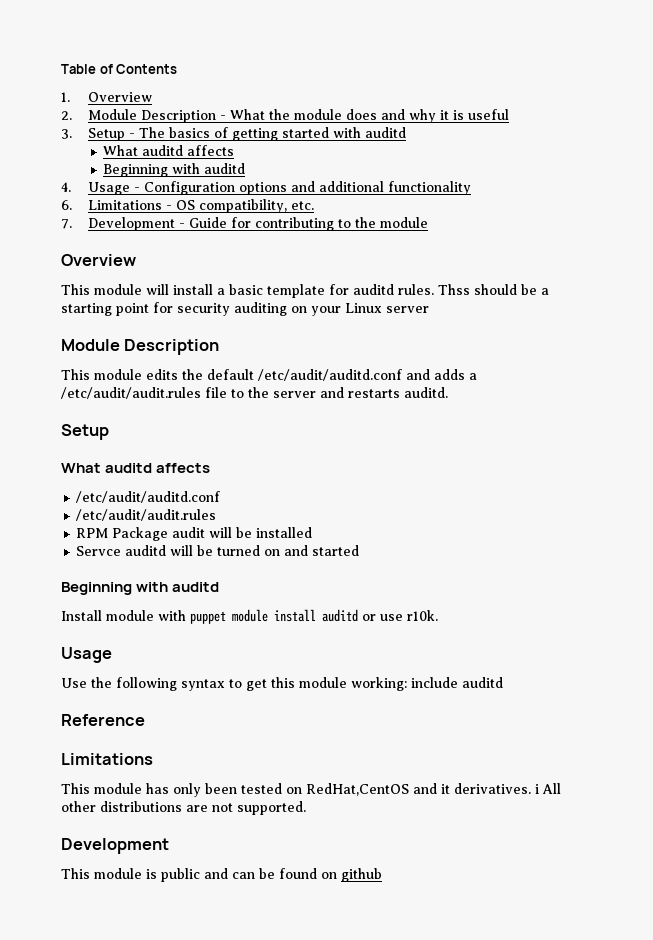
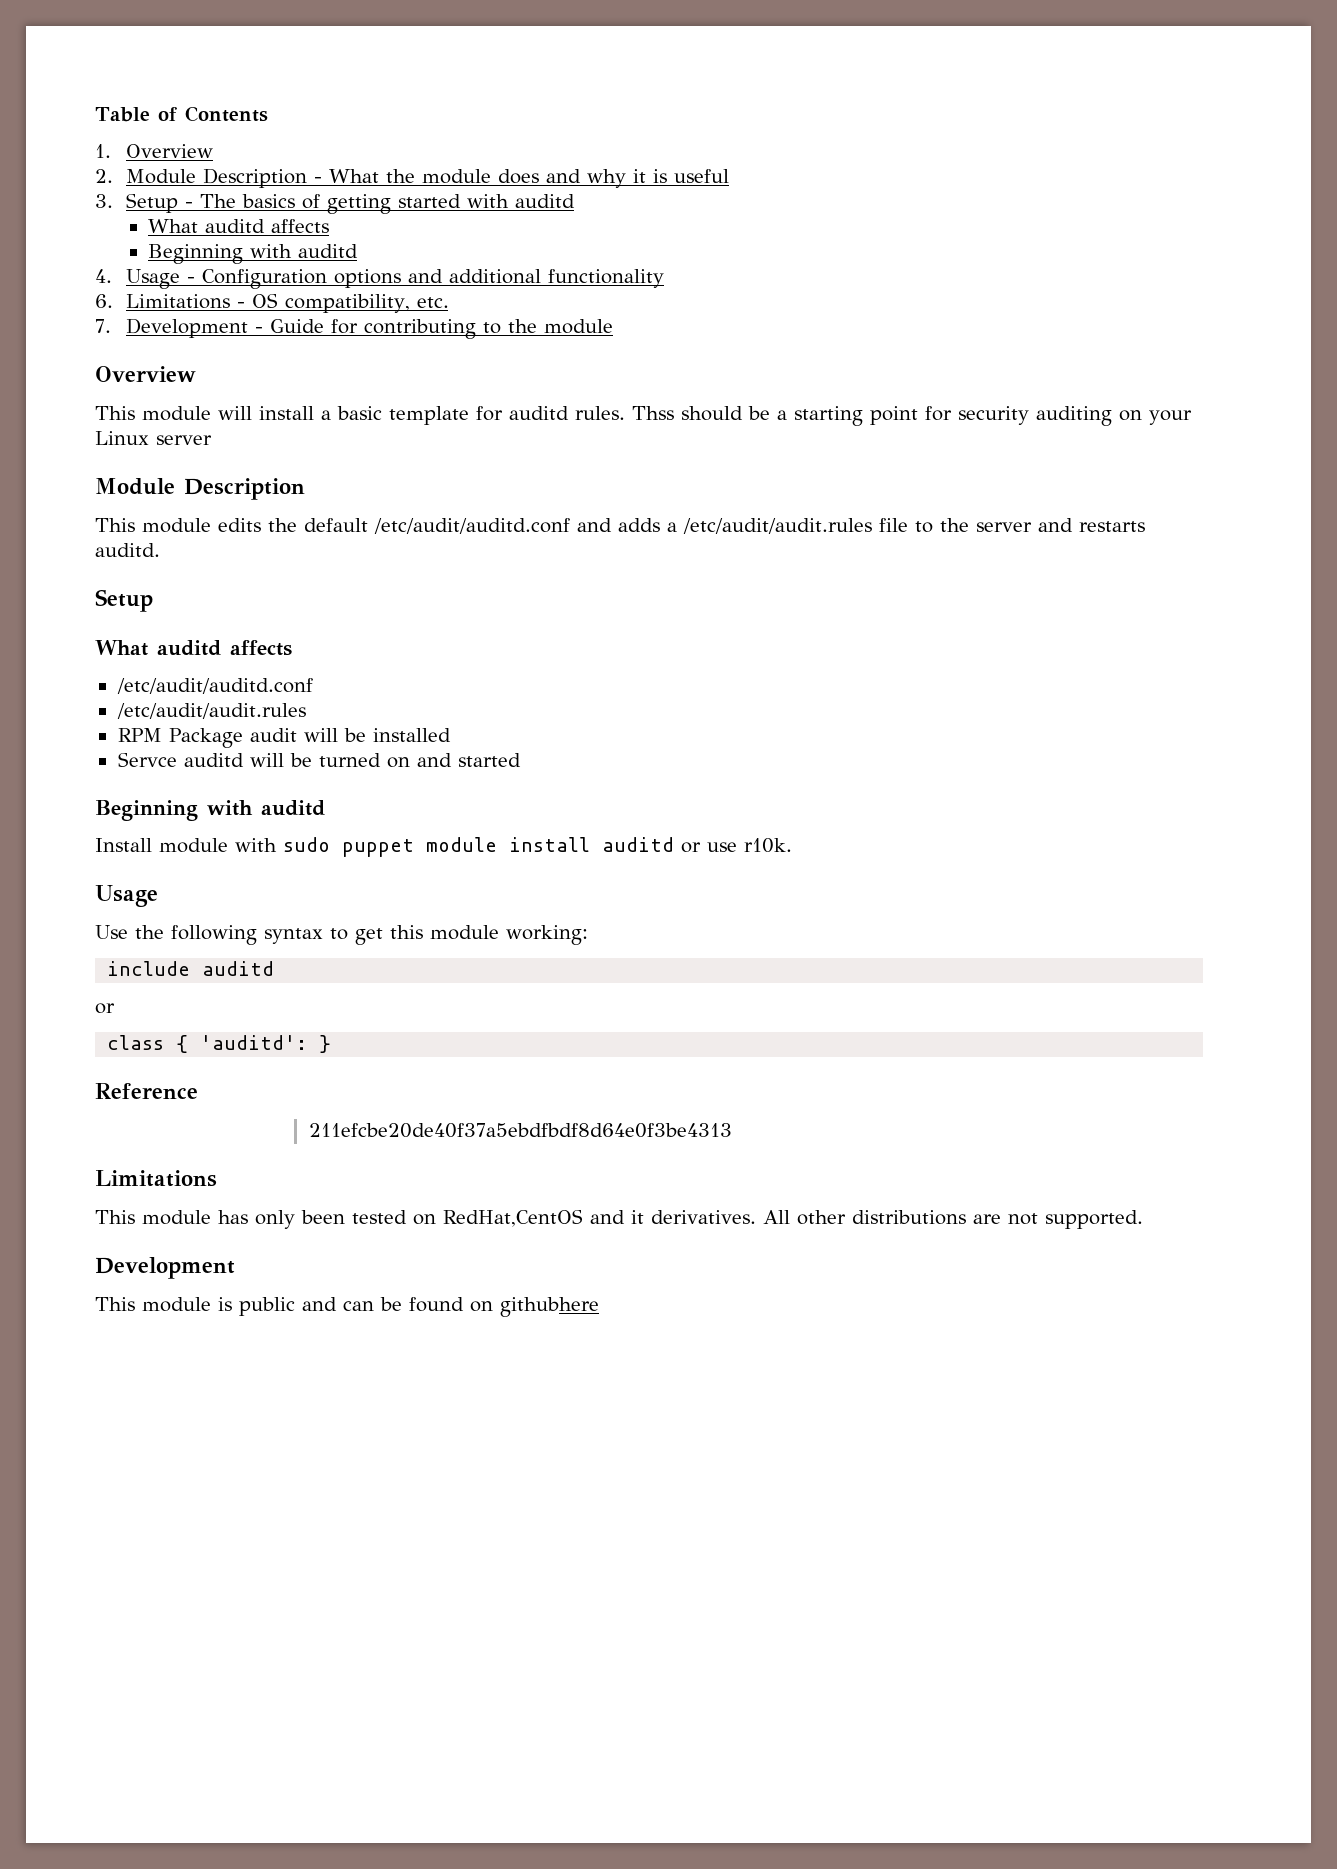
- Install module with puppet module install auditd or use r10k.
+ Install module with sudo puppet module install auditd or use r10k.
- Use the following syntax to get this module working: include auditd
+ Use the following syntax to get this module working:
+ include auditd
+ or
+ class { 'auditd': }
+ 211efcbe20de40f37a5ebdfbdf8d64e0f3be4313
- This module has only been tested on RedHat,CentOS and it derivatives. i All other distributions are not supported.
+ This module has only been tested on RedHat,CentOS and it derivatives. All other distributions are not supported.
- This module is public and can be found on github
+ This module is public and can be found on githubhere

